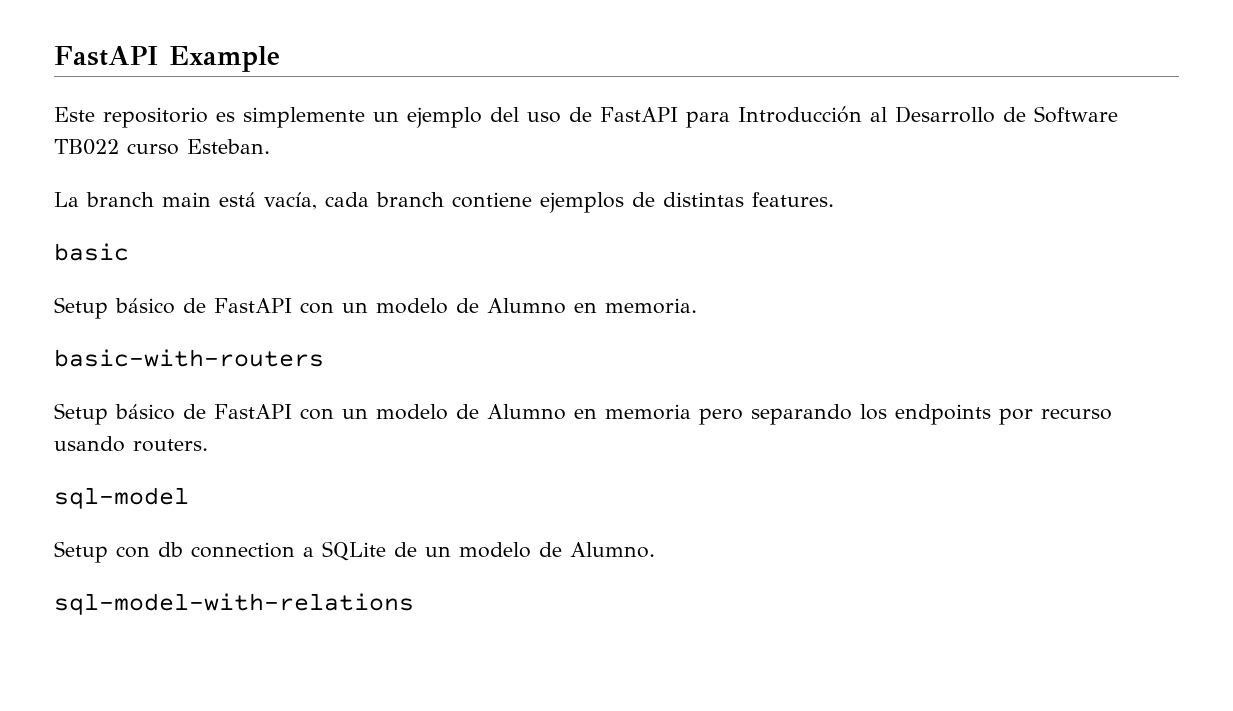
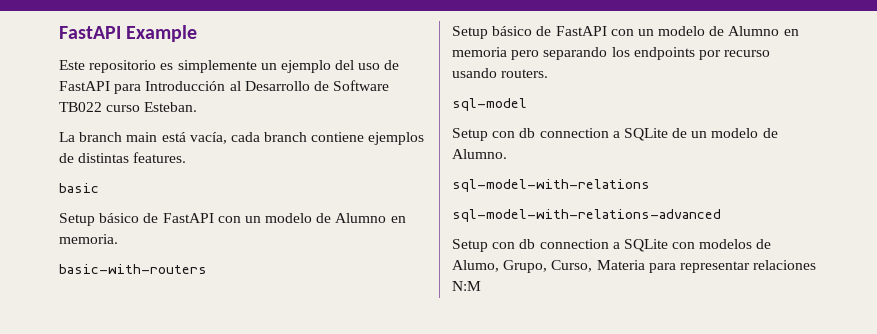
+ sql-model-with-relations-advanced
+ Setup con db connection a SQLite con modelos de Alumo, Grupo, Curso, Materia para representar relaciones N:M

